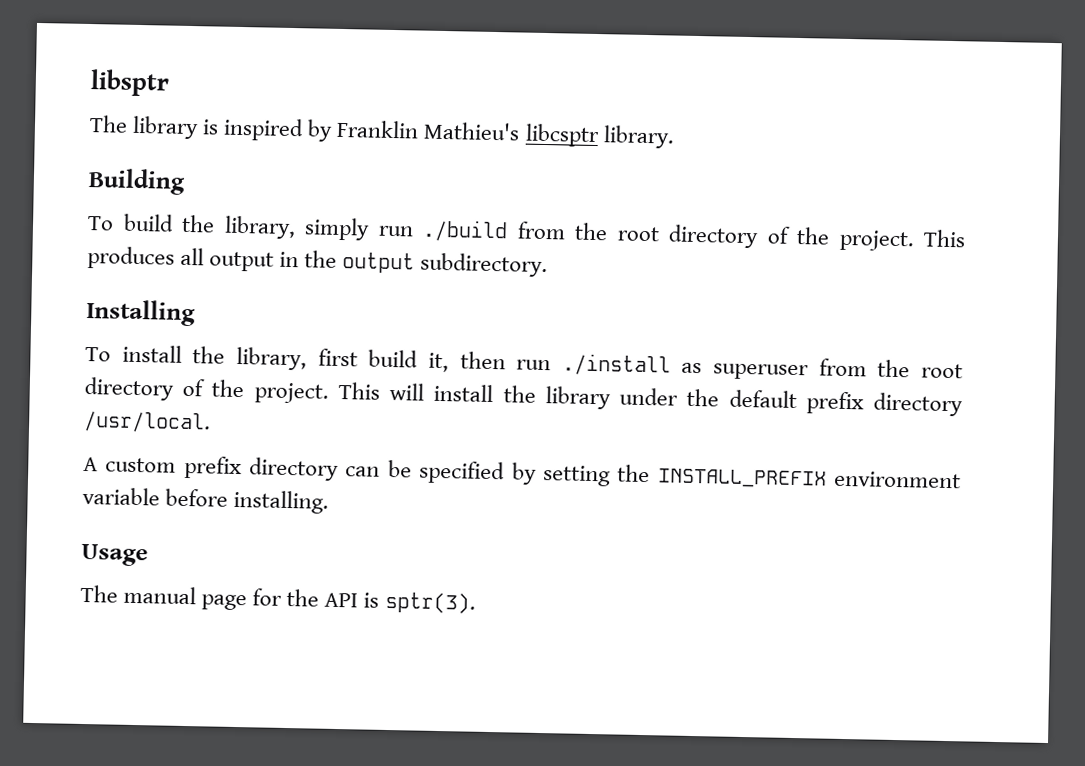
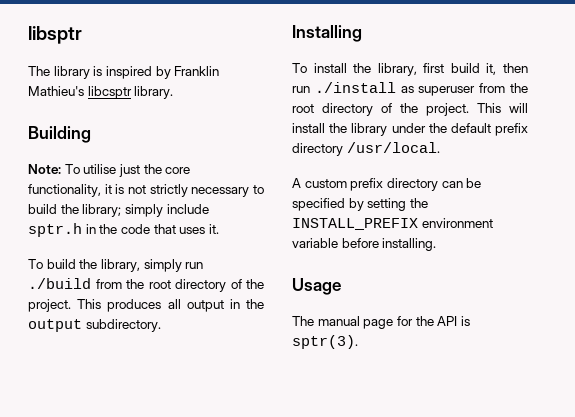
+ Note: To utilise just the core functionality, it is not strictly necessary to build the library; simply include sptr.h in the code that uses it.

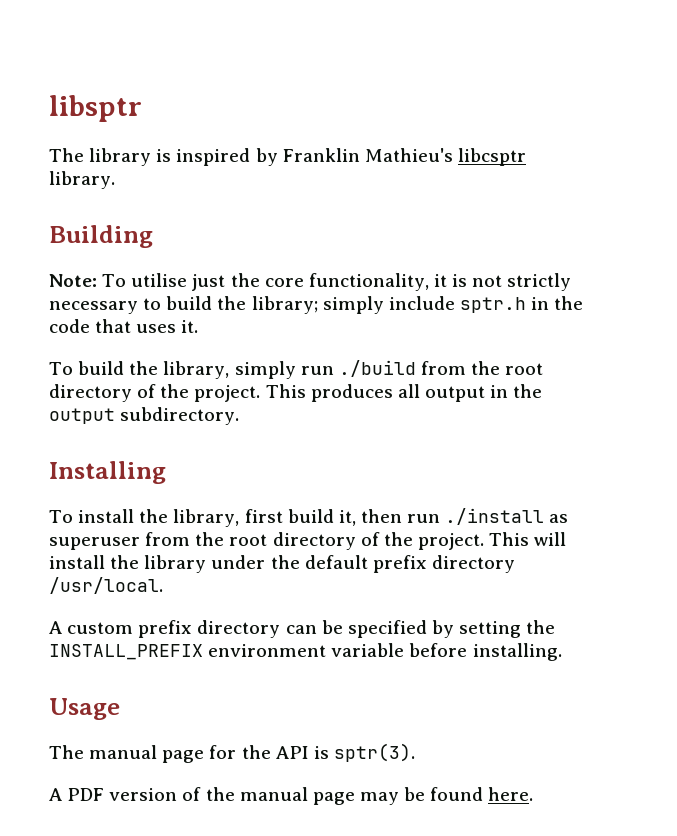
+ A PDF version of the manual page may be found here.

